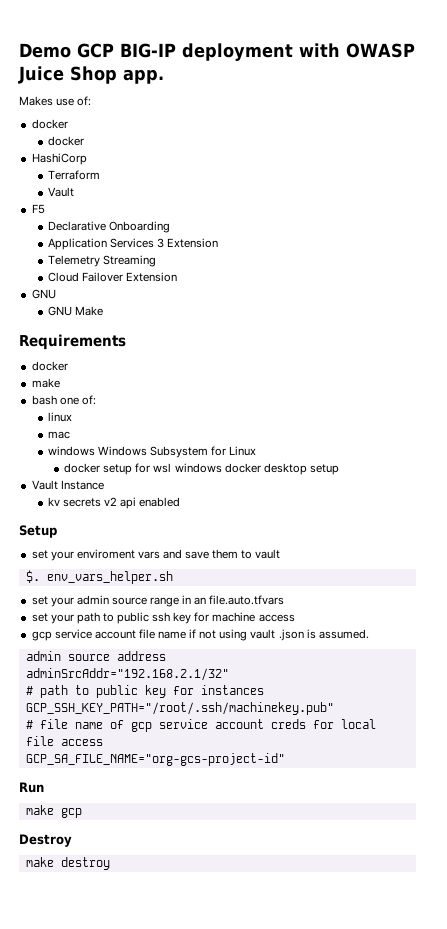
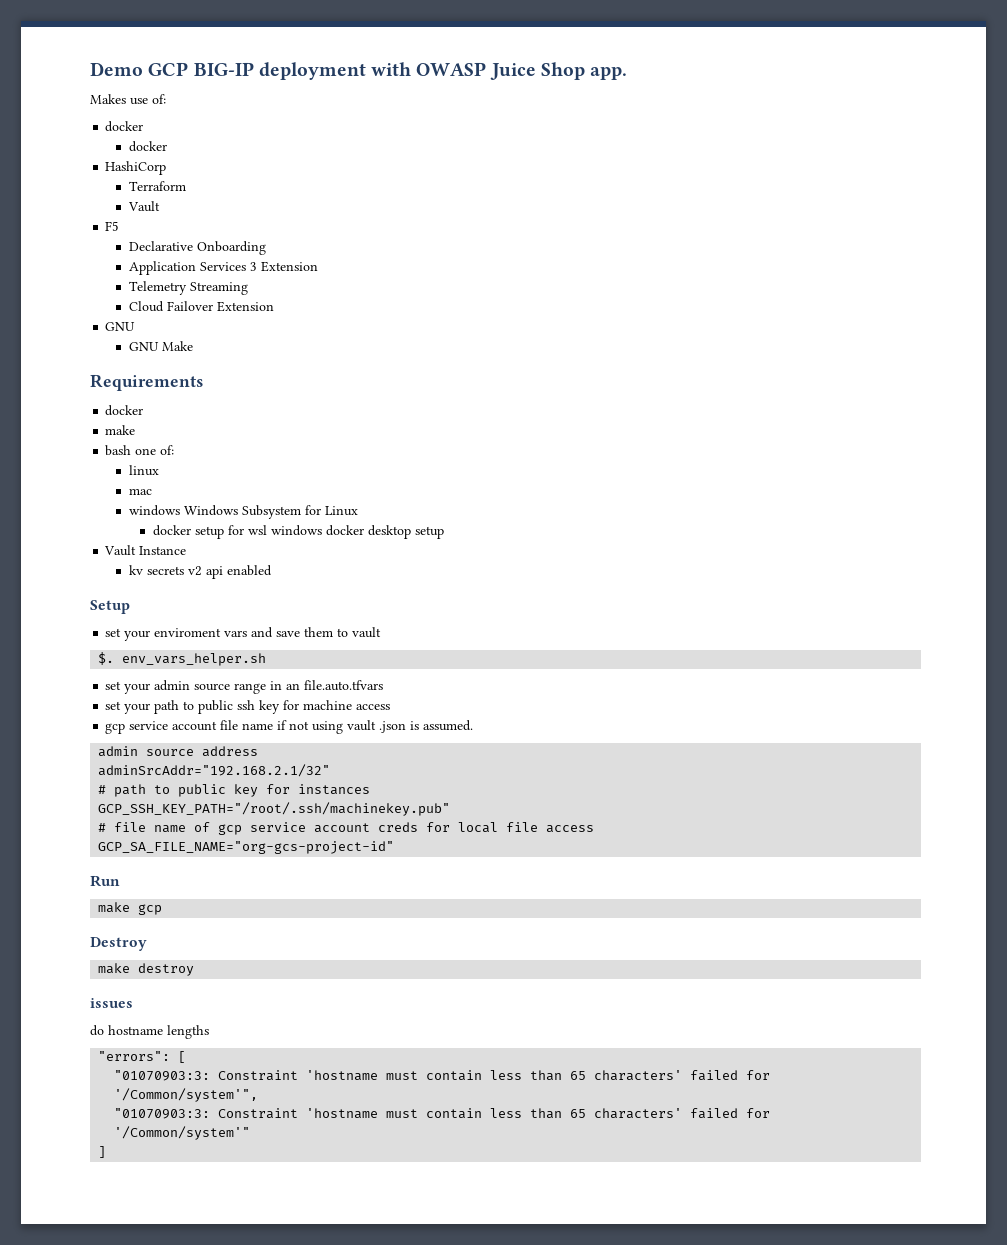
+ issues
+ do hostname lengths
+ "errors": [
+ "01070903:3: Constraint 'hostname must contain less than 65 characters' failed for '/Common/system'",
+ "01070903:3: Constraint 'hostname must contain less than 65 characters' failed for '/Common/system'"
+ ]

